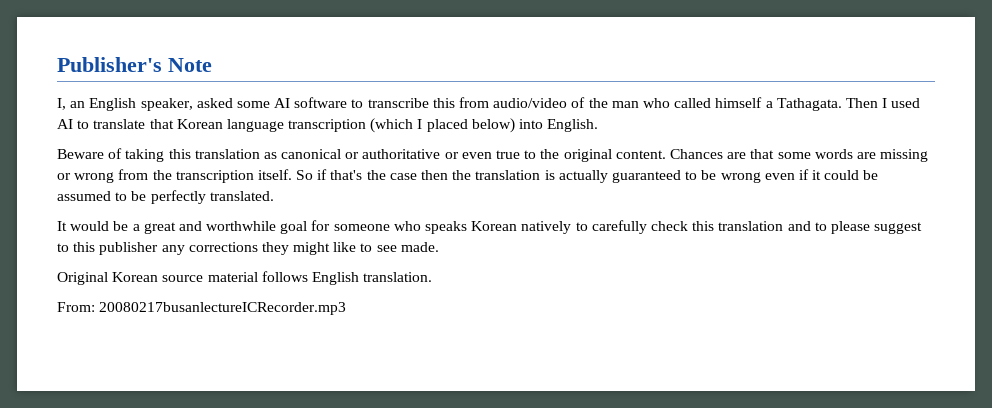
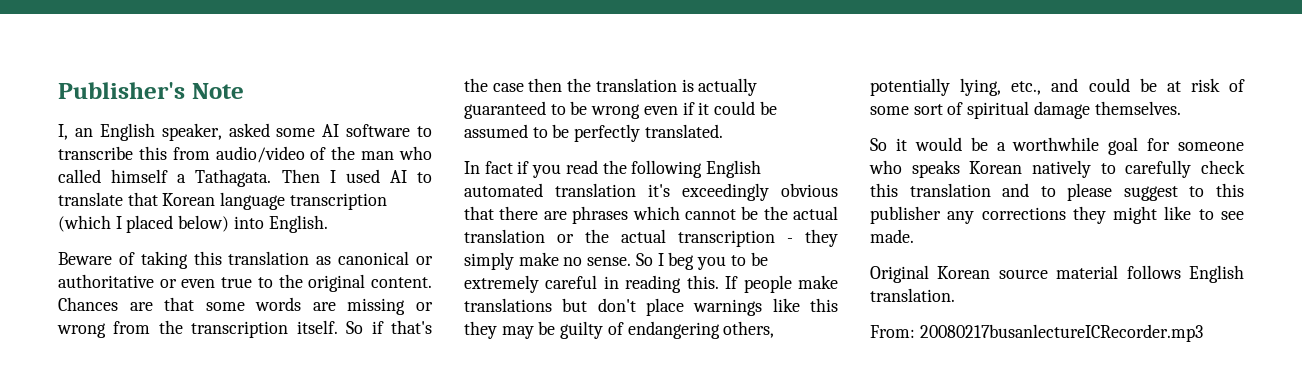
- It would be a great and worthwhile goal for someone who speaks Korean natively to carefully check this translation and to please suggest to this publisher any corrections they might like to see made.
+ In fact if you read the following English automated translation it's exceedingly obvious that there are phrases which cannot be the actual translation or the actual transcription - they simply make no sense. So I beg you to be extremely careful in reading this. If people make translations but don't place warnings like this they may be guilty of endangering others, potentially lying, etc., and could be at risk of some sort of spiritual damage themselves.
+ So it would be a worthwhile goal for someone who speaks Korean natively to carefully check this translation and to please suggest to this publisher any corrections they might like to see made.

